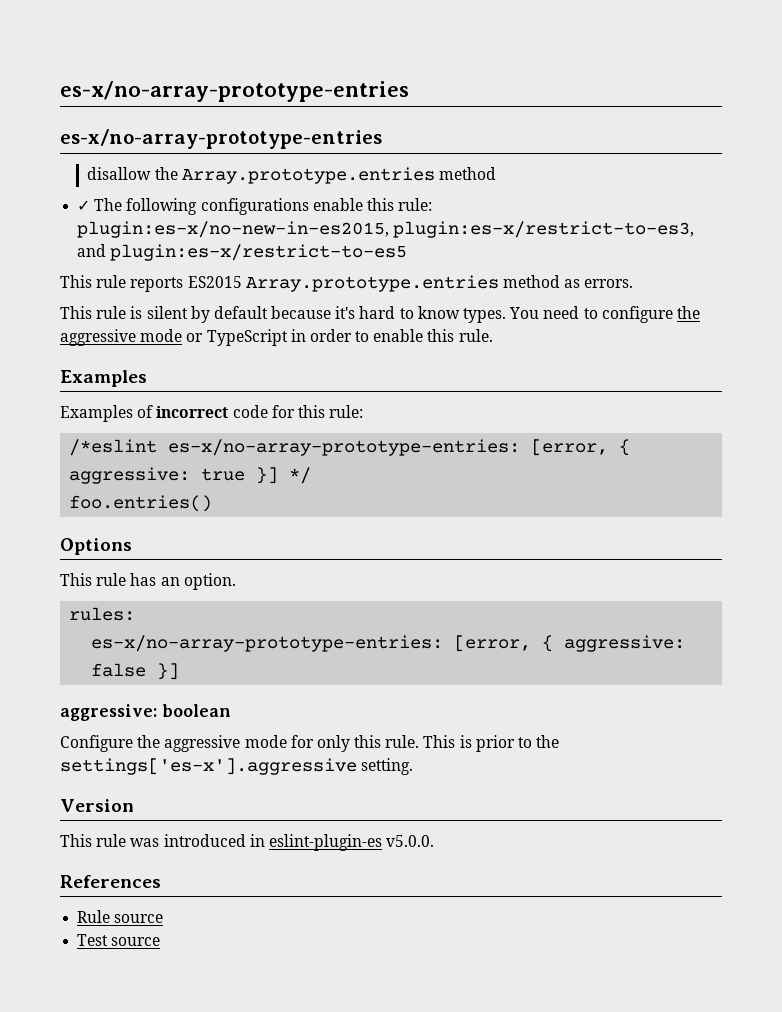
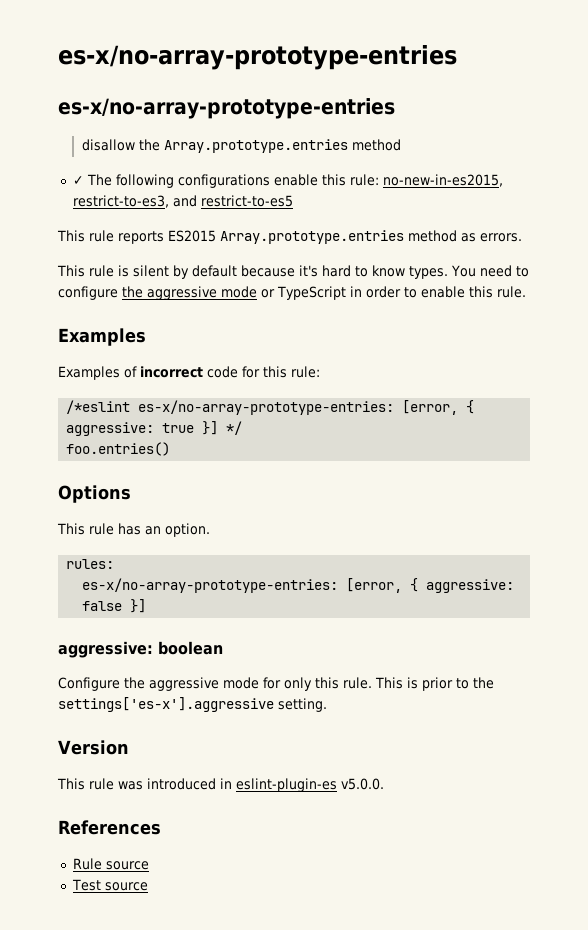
- ✓ The following configurations enable this rule: plugin:es-x/no-new-in-es2015, plugin:es-x/restrict-to-es3, and plugin:es-x/restrict-to-es5
+ ✓ The following configurations enable this rule: no-new-in-es2015, restrict-to-es3, and restrict-to-es5

